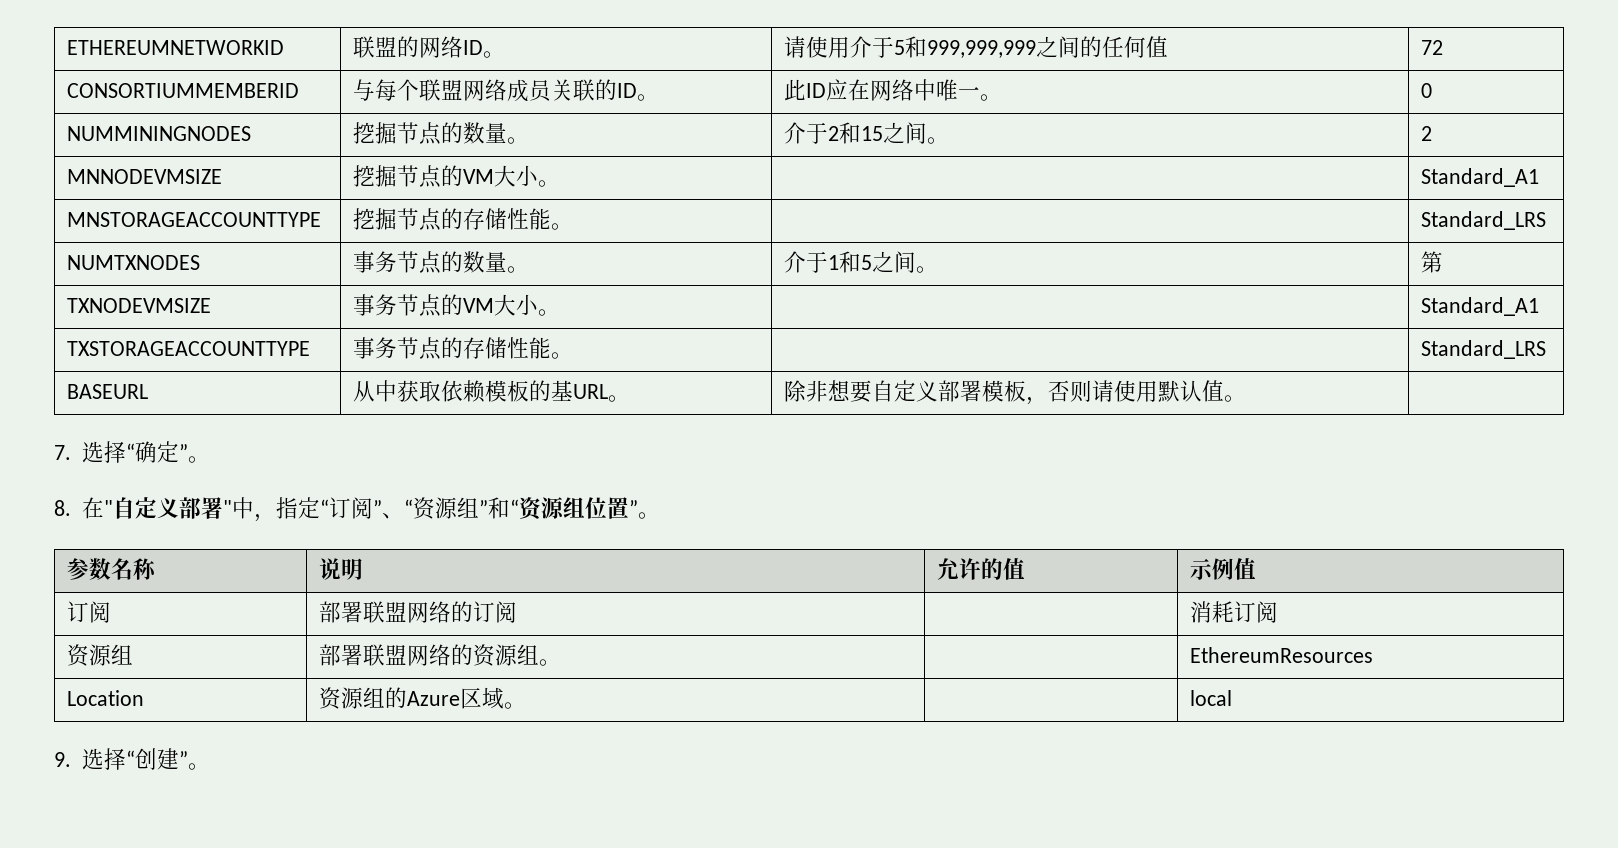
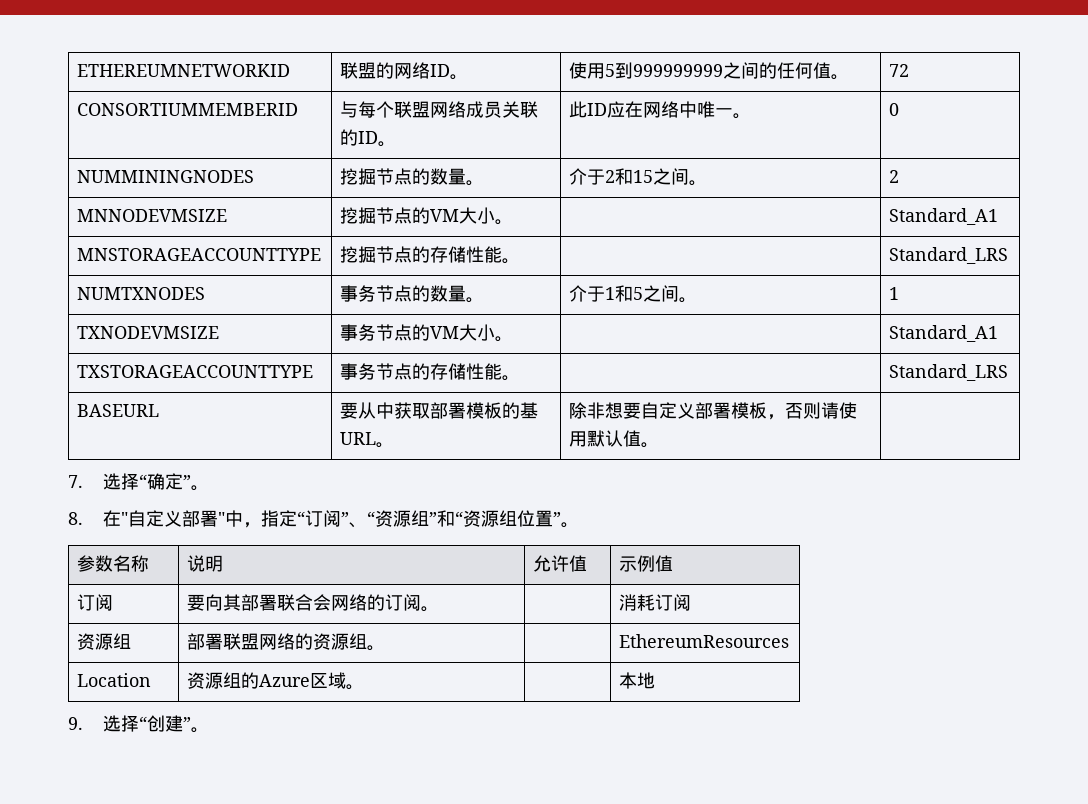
- ETHEREUMNETWORKID | 联盟的网络ID。 | 请使用介于5和999,999,999之间的任何值 | 72
+ ETHEREUMNETWORKID | 联盟的网络ID。 | 使用5到999999999之间的任何值。 | 72
- NUMTXNODES | 事务节点的数量。 | 介于1和5之间。 | 第
+ NUMTXNODES | 事务节点的数量。 | 介于1和5之间。 | 1
- BASEURL | 从中获取依赖模板的基URL。 | 除非想要自定义部署模板，否则请使用默认值。 |
+ BASEURL | 要从中获取部署模板的基URL。 | 除非想要自定义部署模板，否则请使用默认值。 |
- 参数名称 | 说明 | 允许的值 | 示例值
+ 参数名称 | 说明 | 允许值 | 示例值
- 订阅 | 部署联盟网络的订阅 | | 消耗订阅
+ 订阅 | 要向其部署联合会网络的订阅。 | | 消耗订阅
- Location | 资源组的Azure区域。 | | local
+ Location | 资源组的Azure区域。 | | 本地

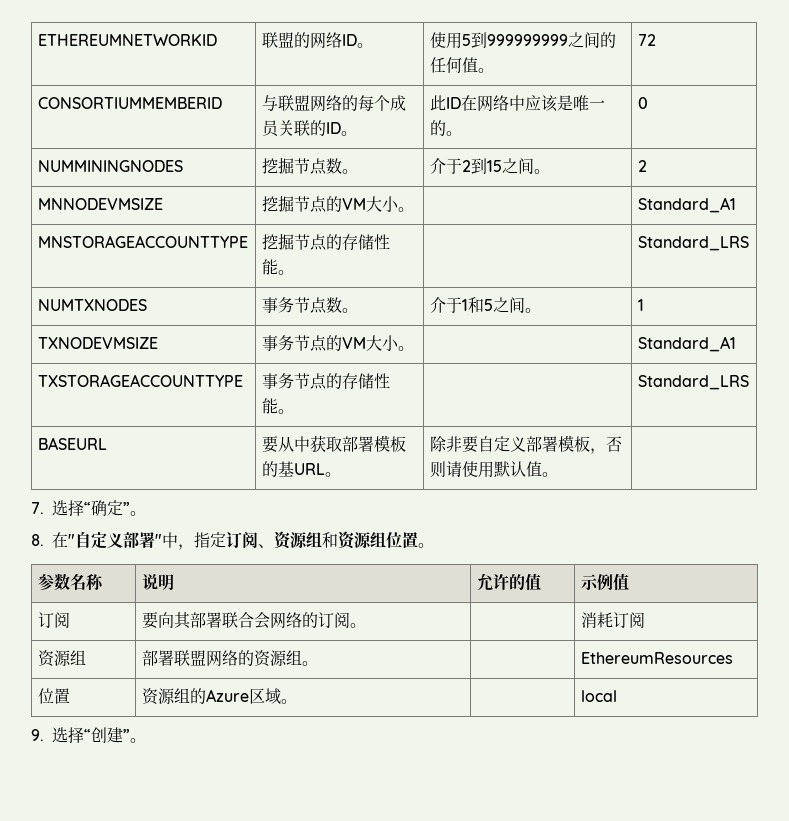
- CONSORTIUMMEMBERID | 与每个联盟网络成员关联的ID。 | 此ID应在网络中唯一。 | 0
+ CONSORTIUMMEMBERID | 与联盟网络的每个成员关联的ID。 | 此ID在网络中应该是唯一的。 | 0
- NUMMININGNODES | 挖掘节点的数量。 | 介于2和15之间。 | 2
+ NUMMININGNODES | 挖掘节点数。 | 介于2到15之间。 | 2
- NUMTXNODES | 事务节点的数量。 | 介于1和5之间。 | 1
+ NUMTXNODES | 事务节点数。 | 介于1和5之间。 | 1
- BASEURL | 要从中获取部署模板的基URL。 | 除非想要自定义部署模板，否则请使用默认值。 |
+ BASEURL | 要从中获取部署模板的基URL。 | 除非要自定义部署模板，否则请使用默认值。 |
- 8.在"自定义部署"中，指定“订阅”、“资源组”和“资源组位置”。
+ 8.在"自定义部署"中，指定订阅、资源组和资源组位置。
- 参数名称 | 说明 | 允许值 | 示例值
+ 参数名称 | 说明 | 允许的值 | 示例值
- Location | 资源组的Azure区域。 | | 本地
+ 位置 | 资源组的Azure区域。 | | local

